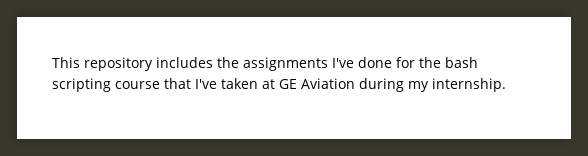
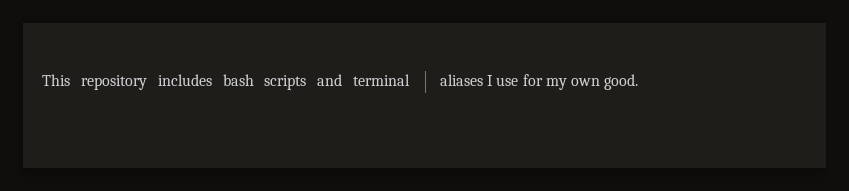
- This repository includes the assignments I've done for the bash scripting course that I've taken at GE Aviation during my internship.
+ This repository includes bash scripts and terminal aliases I use for my own good.

